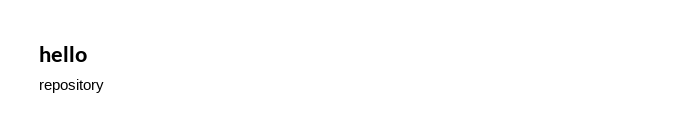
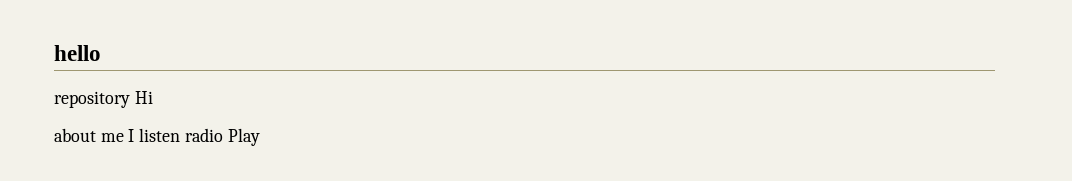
- repository
+ repository Hi
+ about me I listen radio Play

